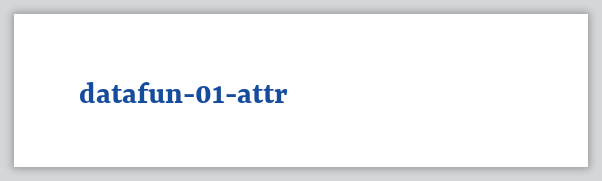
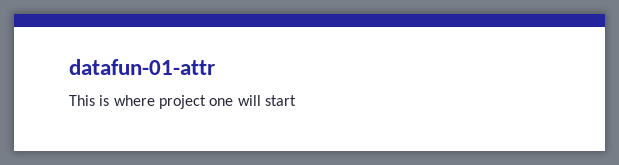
+ This is where project one will start

